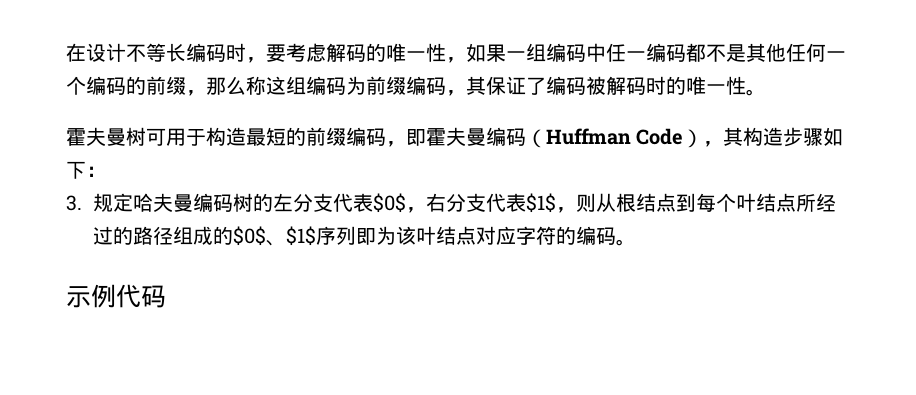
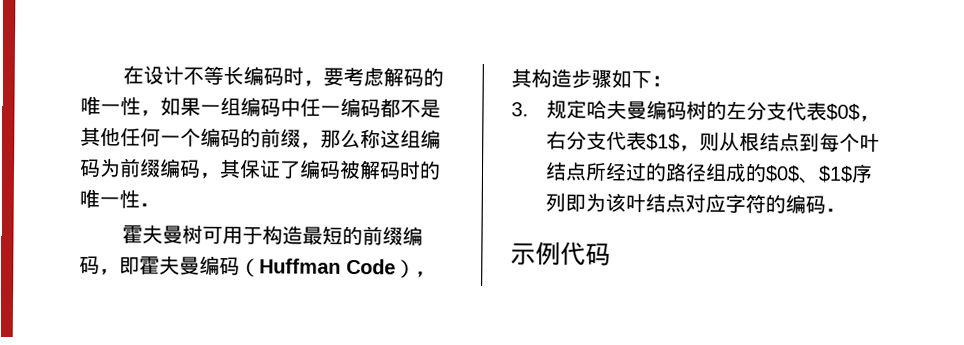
- 在设计不等长编码时，要考虑解码的唯一性，如果一组编码中任一编码都不是其他任何一个编码的前缀，那么称这组编码为前缀编码，其保证了编码被解码时的唯一性。
+ 在设计不等长编码时，要考虑解码的唯一性，如果一组编码中任一编码都不是其他任何一个编码的前缀，那么称这组编码为前缀编码，其保证了编码被解码时的唯一性．
- 3.规定哈夫曼编码树的左分支代表$0$，右分支代表$1$，则从根结点到每个叶结点所经过的路径组成的$0$、$1$序列即为该叶结点对应字符的编码。
+ 3.规定哈夫曼编码树的左分支代表$0$，右分支代表$1$，则从根结点到每个叶结点所经过的路径组成的$0$、$1$序列即为该叶结点对应字符的编码．

